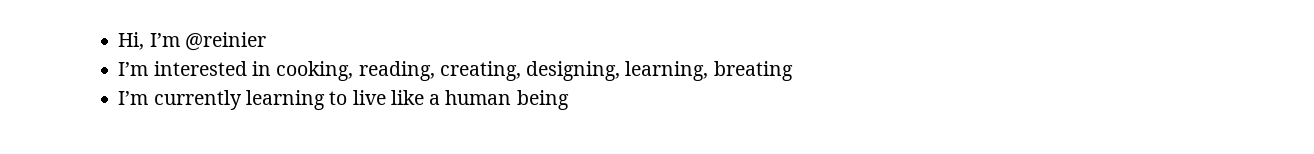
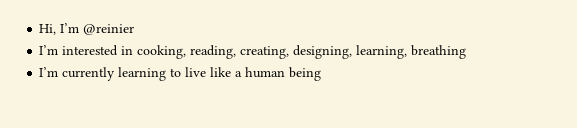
- I’m interested in cooking, reading, creating, designing, learning, breating
+ I’m interested in cooking, reading, creating, designing, learning, breathing

